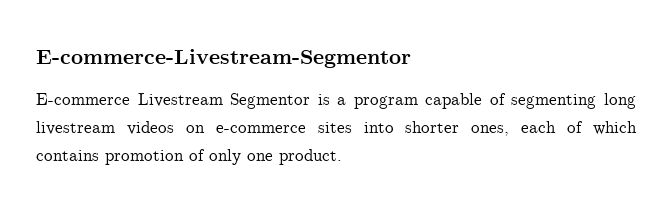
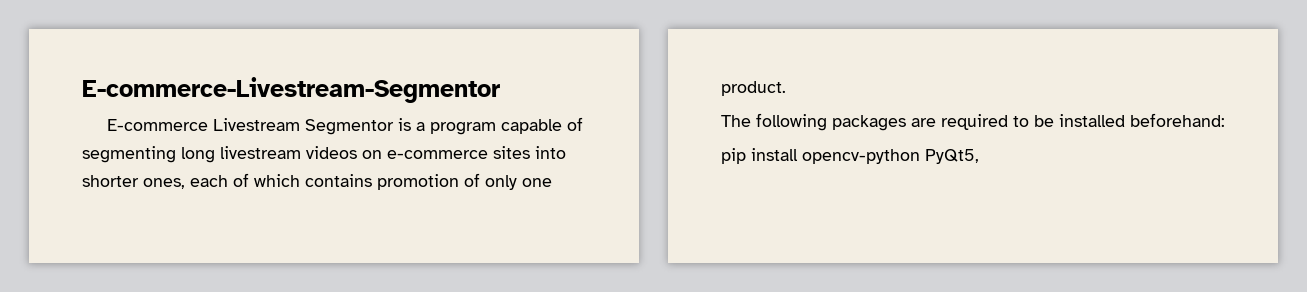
+ The following packages are required to be installed beforehand:
+ pip install opencv-python PyQt5,

